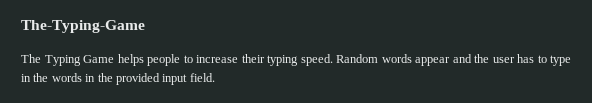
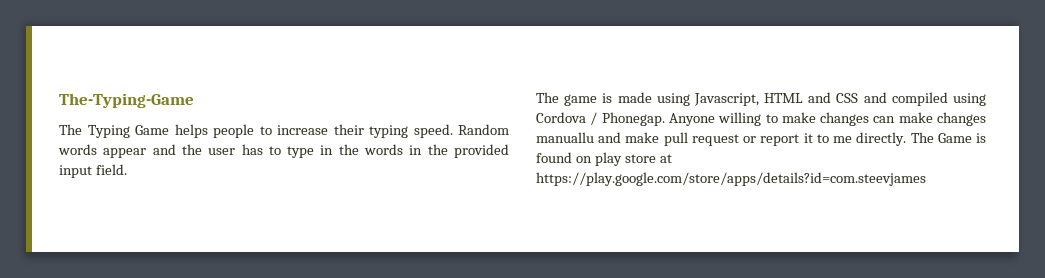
+ The game is made using Javascript, HTML and CSS and compiled using Cordova / Phonegap. Anyone willing to make changes can make changes manuallu and make pull request or report it to me directly. The Game is found on play store at https://play.google.com/store/apps/details?id=com.steevjames

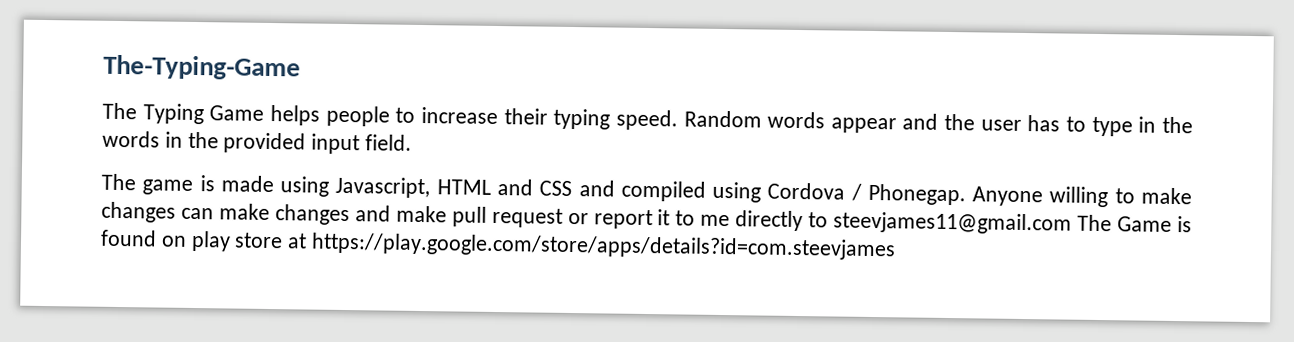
- Anyone willing to make changes can make changes manuallu and make pull request or report it to me directly. The Game is found on play store at https://play.google.com/store/apps/details?id=com.steevjames
+ Anyone willing to make changes can make changes and make pull request or report it to me directly to steevjames11@gmail.com The Game is found on play store at https://play.google.com/store/apps/details?id=com.steevjames

